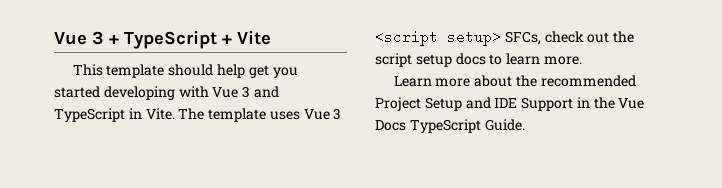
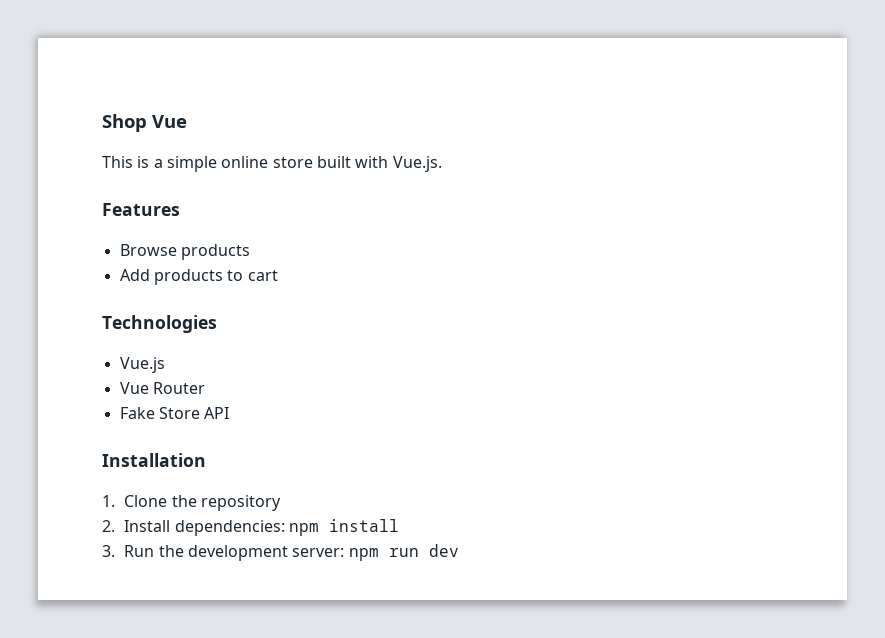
- Vue 3 + TypeScript + Vite
- This template should help get you started developing with Vue 3 and TypeScript in Vite. The template uses Vue 3 <script setup> SFCs, check out the script setup docs to learn more.
- Learn more about the recommended Project Setup and IDE Support in the Vue Docs TypeScript Guide.
+ Shop Vue
+ This is a simple online store built with Vue.js.
+ Features
+ Browse products
+ Add products to cart
+ Technologies
+ Vue.js
+ Vue Router
+ Fake Store API
+ Installation
+ 1. Clone the repository
+ 2. Install dependencies: npm install
+ 3. Run the development server: npm run dev

